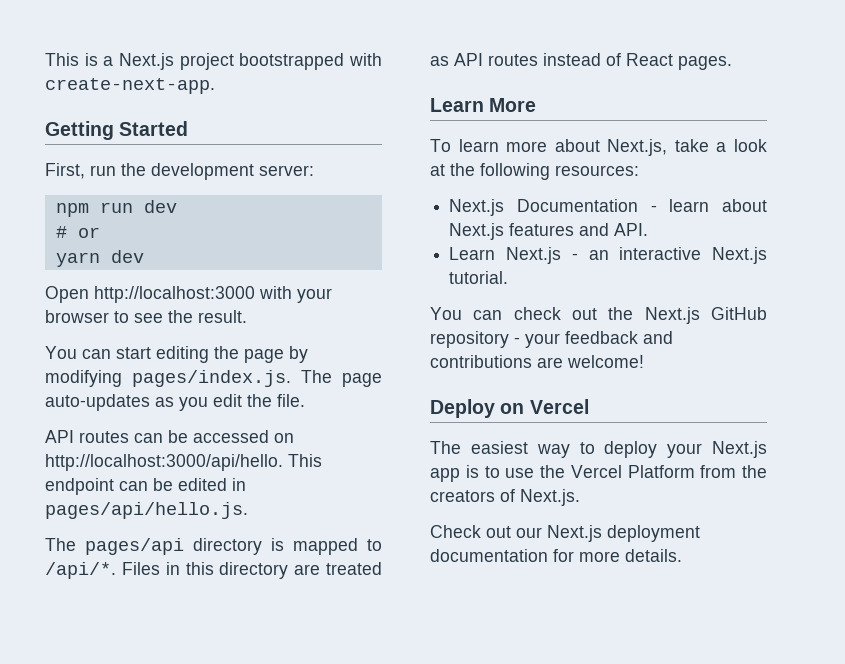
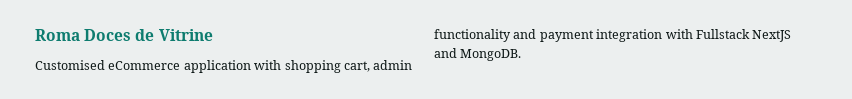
- This is a Next.js project bootstrapped with create-next-app.
- Getting Started
- First, run the development server:
- npm run dev
- # or
- yarn dev
- Open http://localhost:3000 with your browser to see the result.
- You can start editing the page by modifying pages/index.js. The page auto-updates as you edit the file.
- API routes can be accessed on http://localhost:3000/api/hello. This endpoint can be edited in pages/api/hello.js.
- The pages/api directory is mapped to /api/*. Files in this directory are treated as API routes instead of React pages.
- Learn More
- To learn more about Next.js, take a look at the following resources:
- Next.js Documentation - learn about Next.js features and API.
- Learn Next.js - an interactive Next.js tutorial.
- You can check out the Next.js GitHub repository - your feedback and contributions are welcome!
- Deploy on Vercel
- The easiest way to deploy your Next.js app is to use the Vercel Platform from the creators of Next.js.
- Check out our Next.js deployment documentation for more details.
+ Roma Doces de Vitrine
+ Customised eCommerce application with shopping cart, admin functionality and payment integration with Fullstack NextJS and MongoDB.

